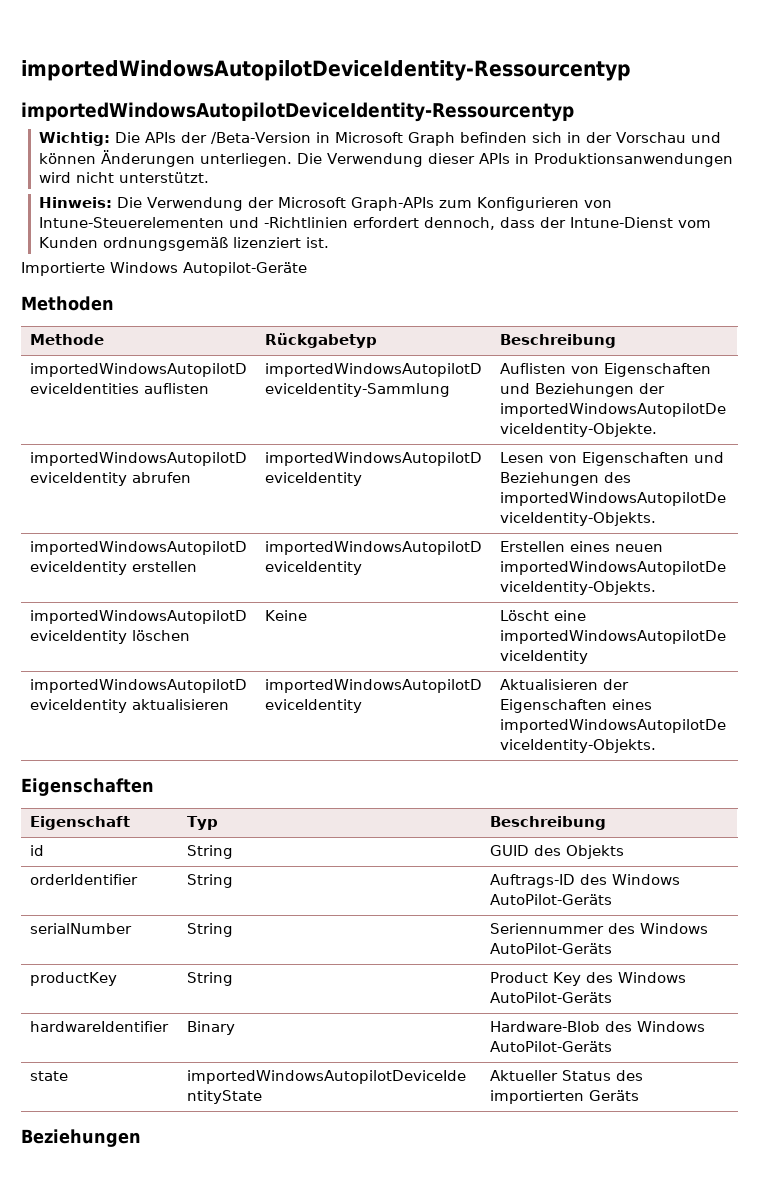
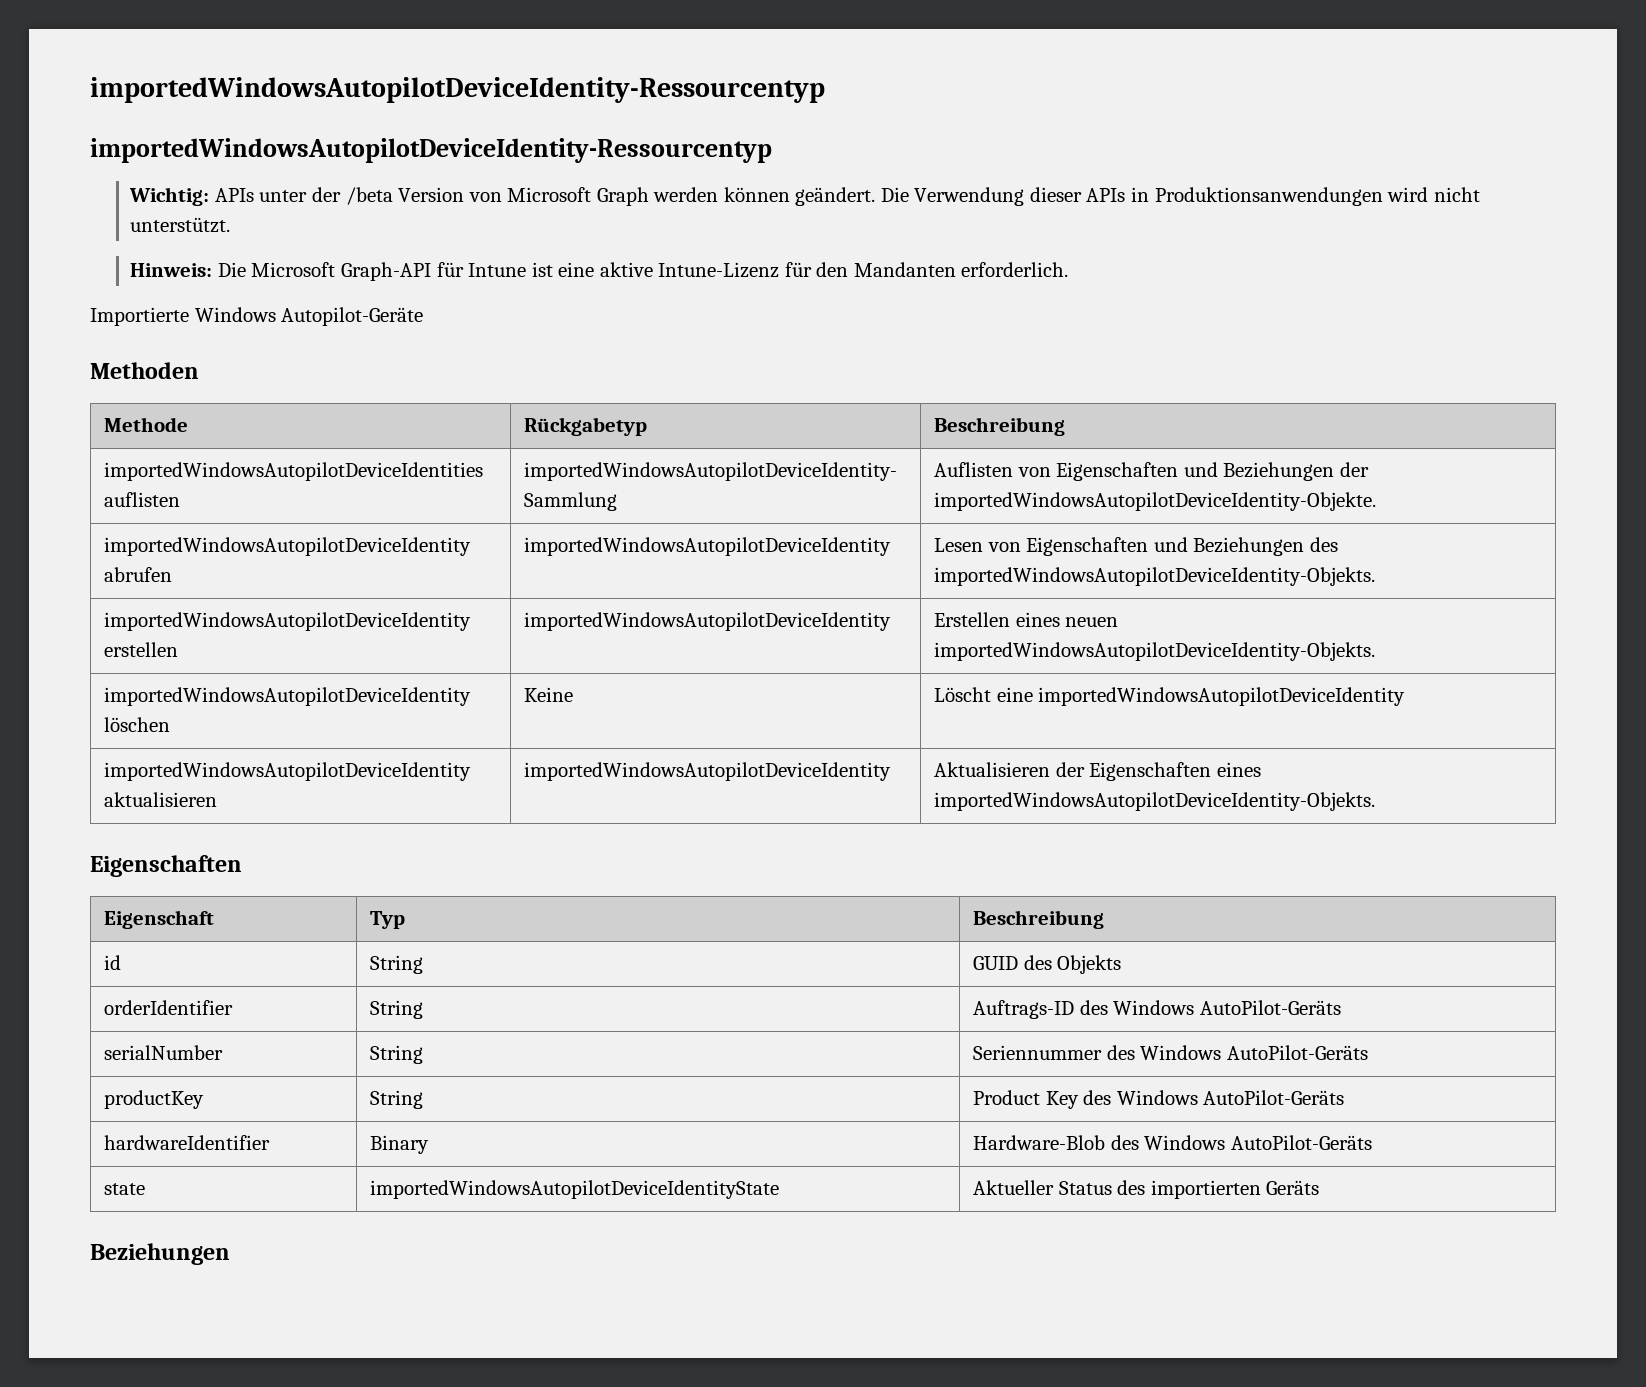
- Wichtig: Die APIs der /Beta-Version in Microsoft Graph befinden sich in der Vorschau und können Änderungen unterliegen.
+ Wichtig: APIs unter der /beta Version von Microsoft Graph werden können geändert.
- Hinweis: Die Verwendung der Microsoft Graph-APIs zum Konfigurieren von Intune-Steuerelementen und -Richtlinien erfordert dennoch, dass der Intune-Dienst vom Kunden ordnungsgemäß lizenziert ist.
+ Hinweis: Die Microsoft Graph-API für Intune ist eine aktive Intune-Lizenz für den Mandanten erforderlich.

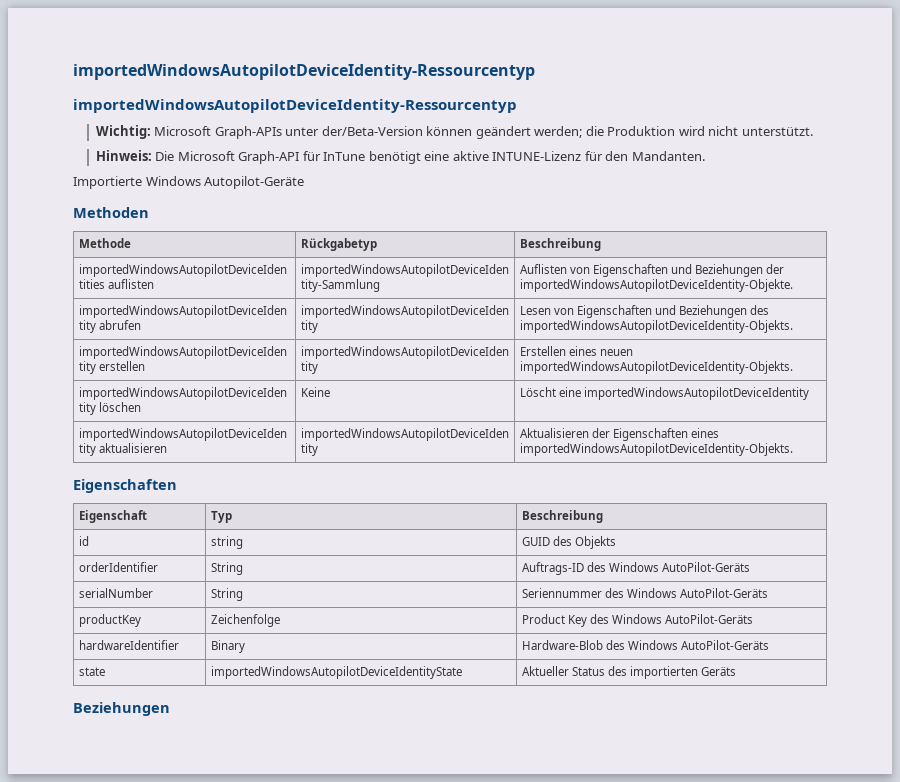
- Wichtig: APIs unter der /beta Version von Microsoft Graph werden können geändert. Die Verwendung dieser APIs in Produktionsanwendungen wird nicht unterstützt.
+ Wichtig: Microsoft Graph-APIs unter der/Beta-Version können geändert werden; die Produktion wird nicht unterstützt.
- Hinweis: Die Microsoft Graph-API für Intune ist eine aktive Intune-Lizenz für den Mandanten erforderlich.
+ Hinweis: Die Microsoft Graph-API für InTune benötigt eine aktive INTUNE-Lizenz für den Mandanten.
- id | String | GUID des Objekts
+ id | string | GUID des Objekts
- productKey | String | Product Key des Windows AutoPilot-Geräts
+ productKey | Zeichenfolge | Product Key des Windows AutoPilot-Geräts

